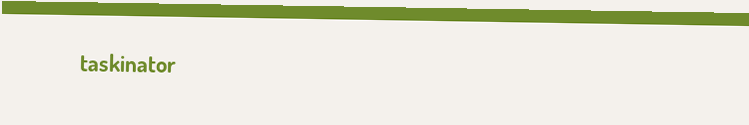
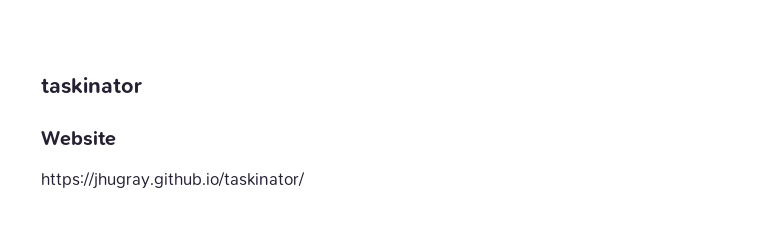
+ Website
+ https://jhugray.github.io/taskinator/

